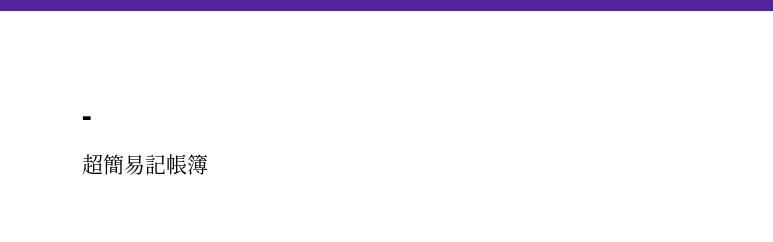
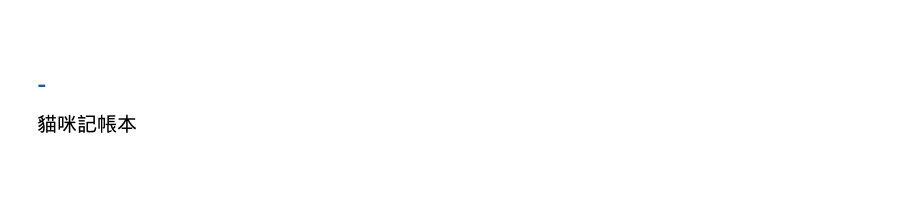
- 超簡易記帳簿
+ 貓咪記帳本

